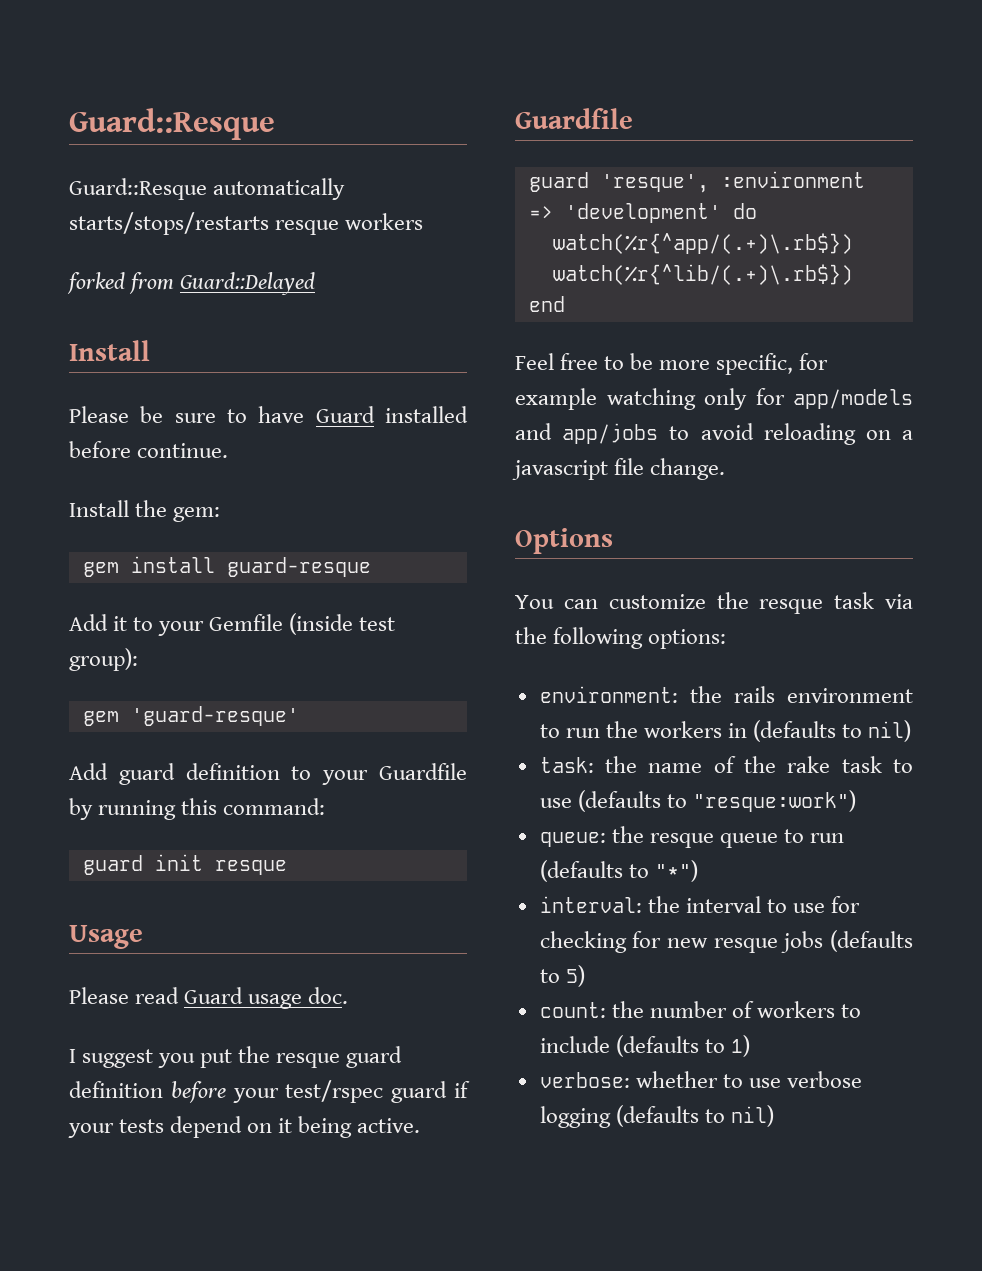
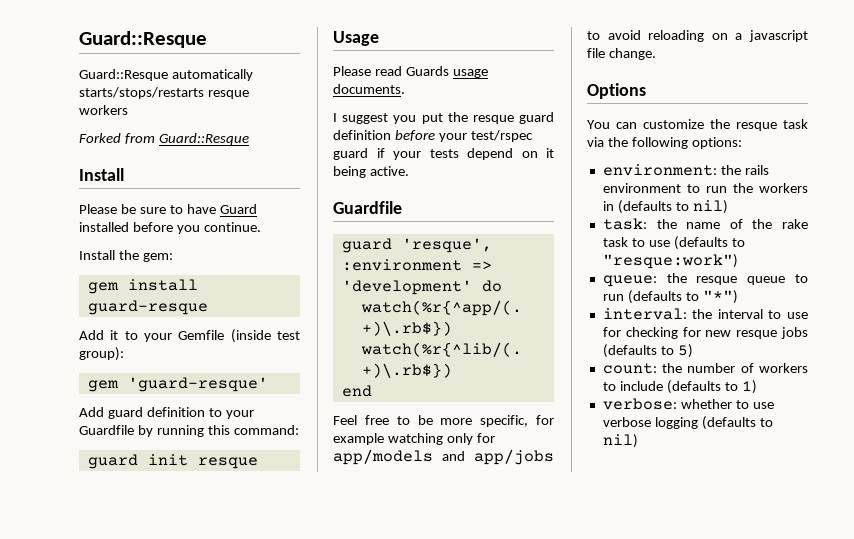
- forked from Guard::Delayed
+ Forked from Guard::Resque
- Please be sure to have Guard installed before continue.
+ Please be sure to have Guard installed before you continue.
- Please read Guard usage doc.
+ Please read Guards usage documents.

